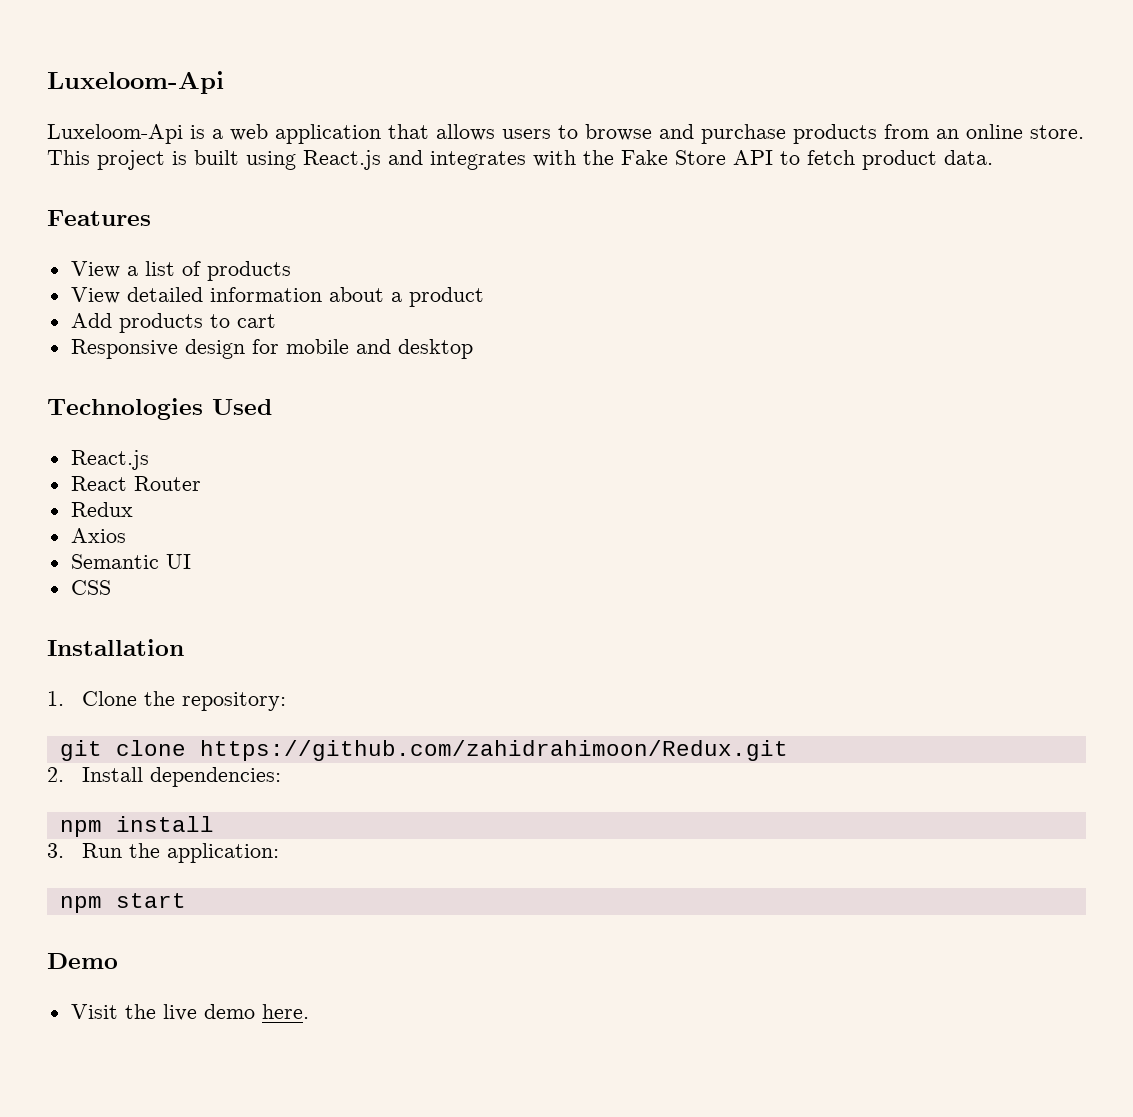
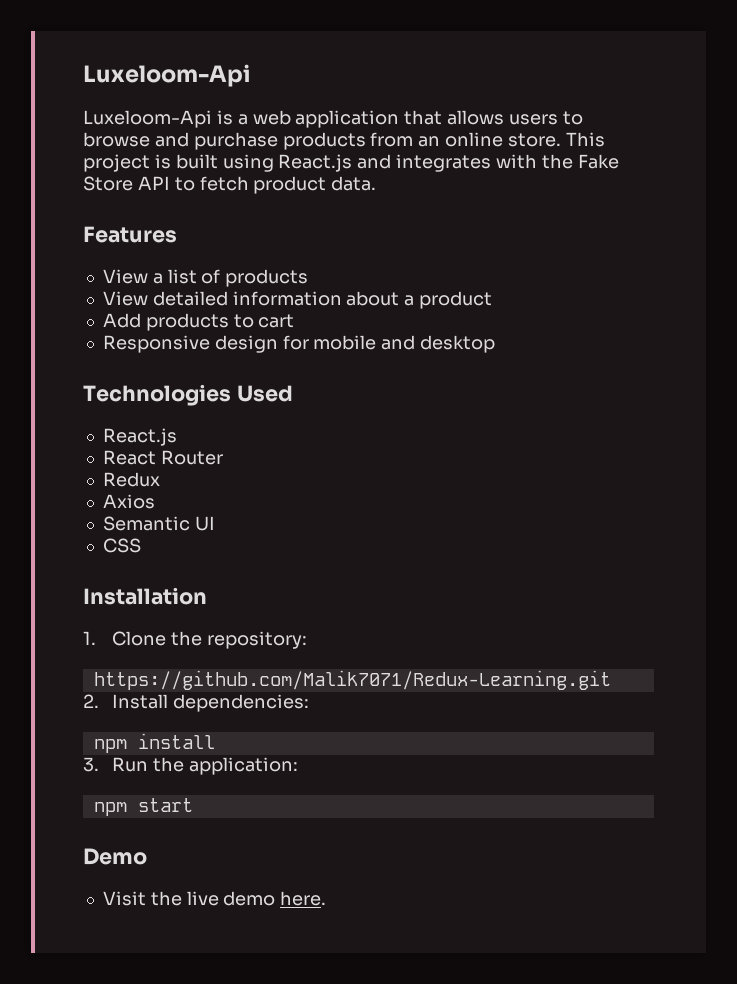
- git clone https://github.com/zahidrahimoon/Redux.git
+ https://github.com/Malik7071/Redux-Learning.git

